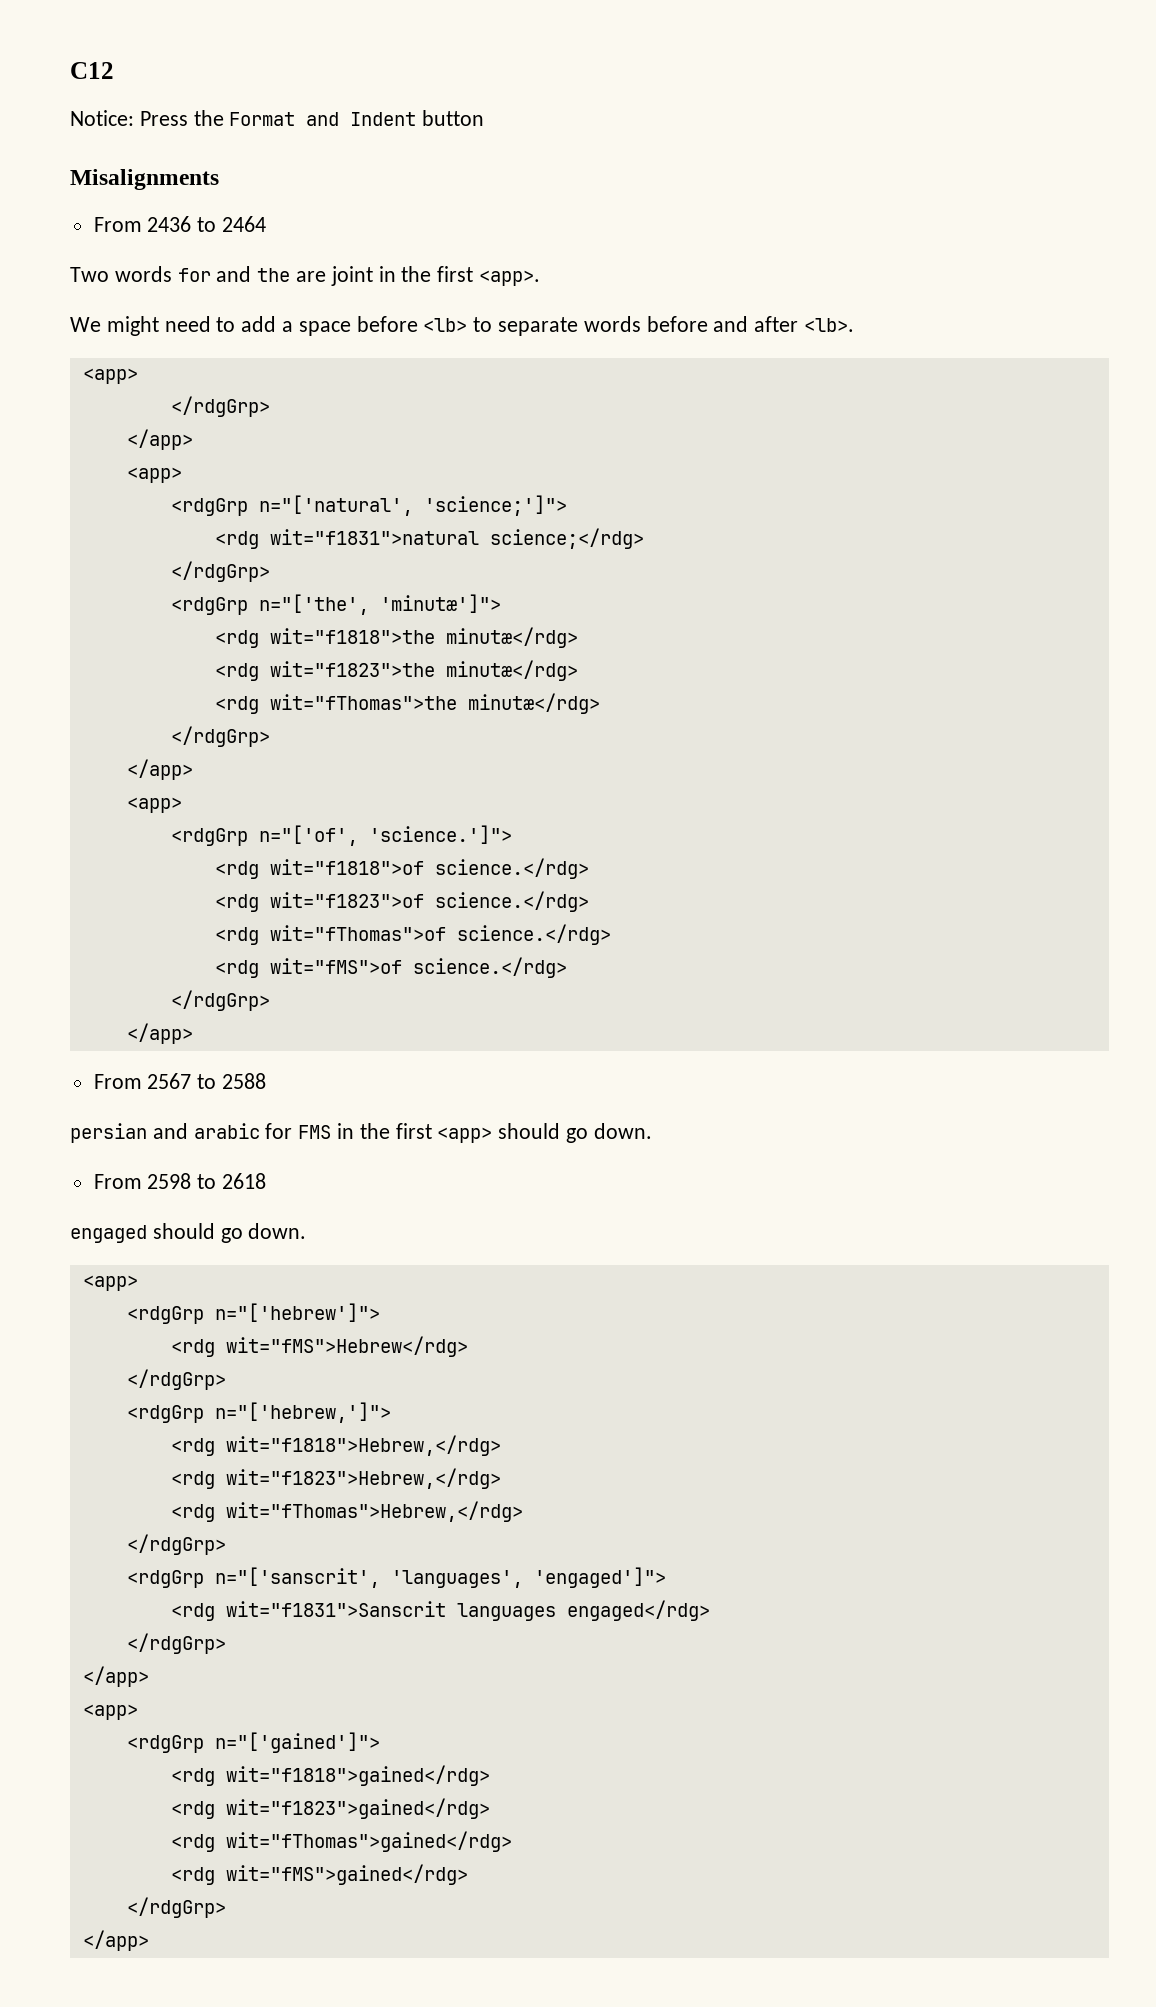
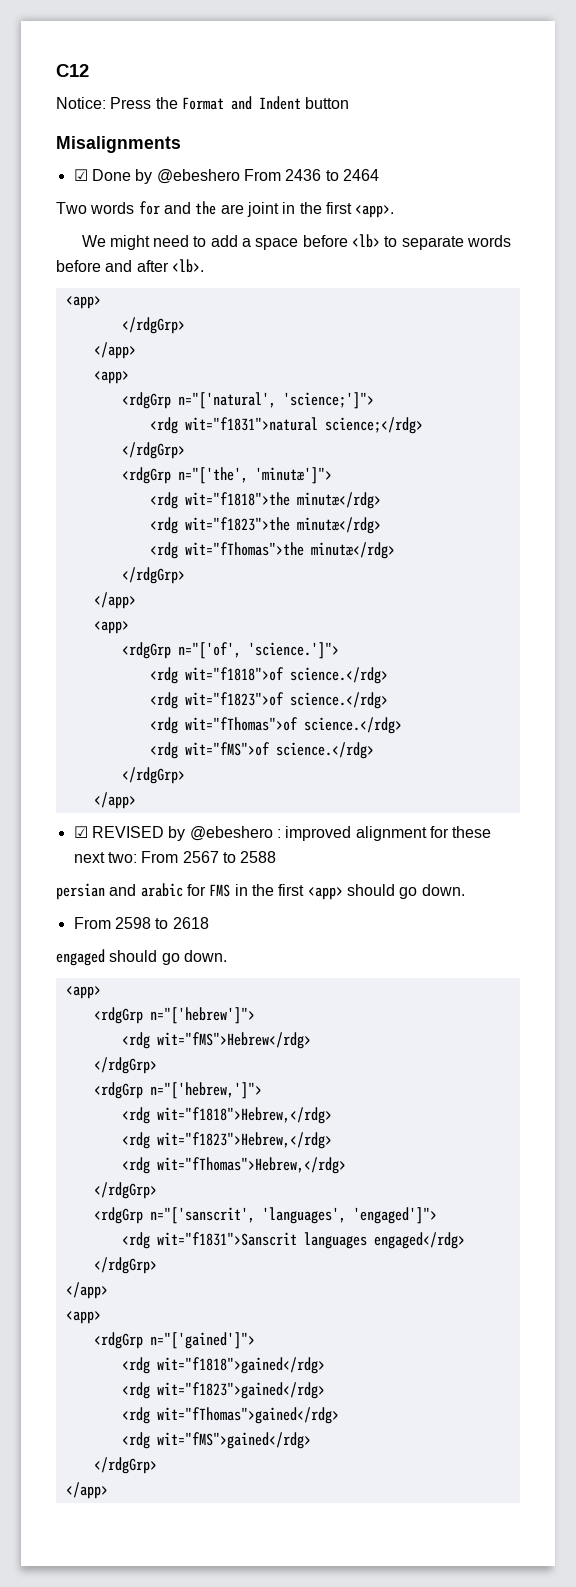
- From 2436 to 2464
+ ☑ Done by @ebeshero From 2436 to 2464
- From 2567 to 2588
+ ☑ REVISED by @ebeshero : improved alignment for these next two: From 2567 to 2588

